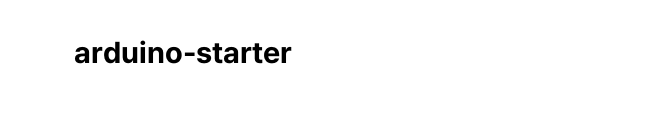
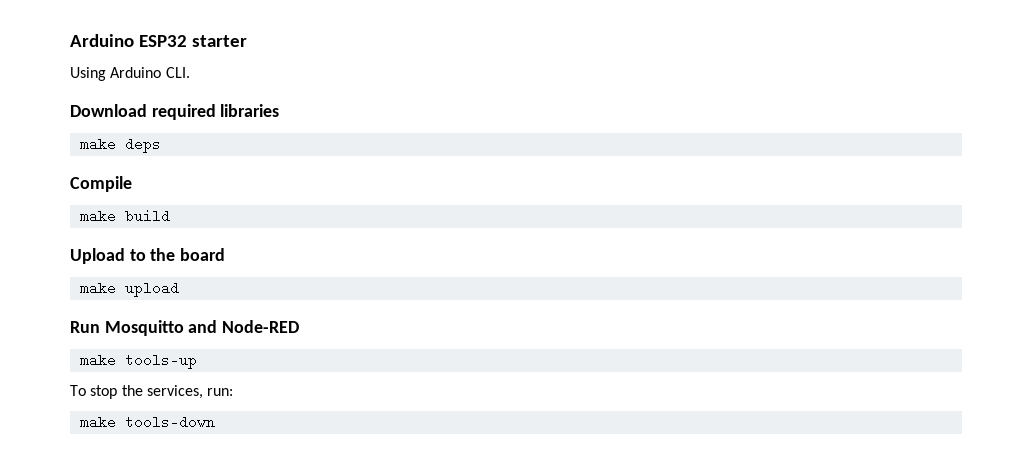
- arduino-starter
+ Arduino ESP32 starter
+ Using Arduino CLI.
+ Download required libraries
+ make deps
+ Compile
+ make build
+ Upload to the board
+ make upload
+ Run Mosquitto and Node-RED
+ make tools-up
+ To stop the services, run:
+ make tools-down

